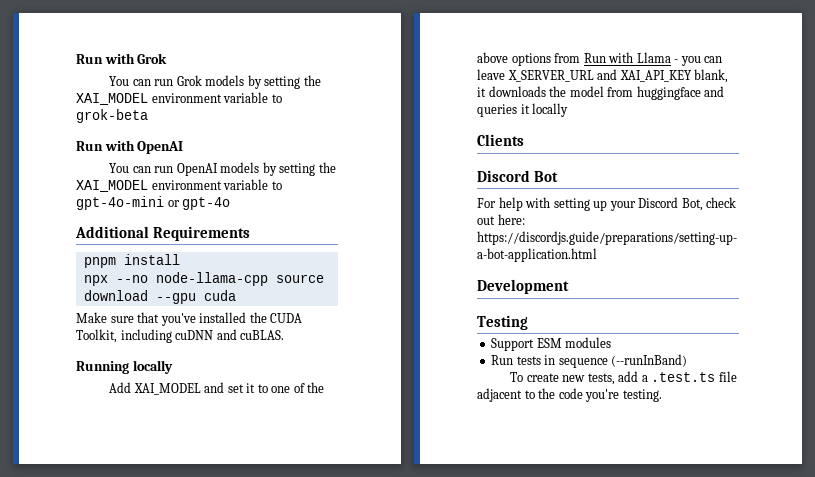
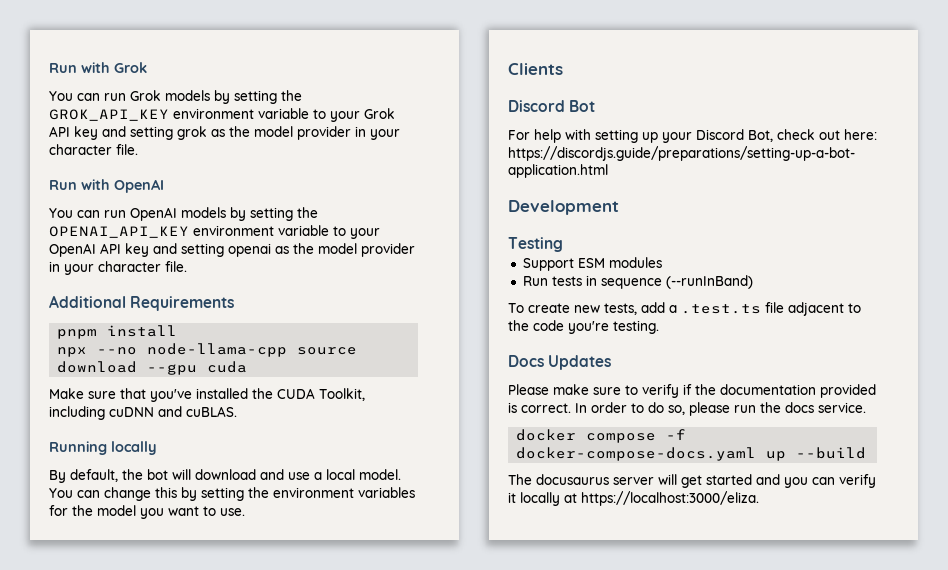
- You can run Grok models by setting the XAI_MODEL environment variable to grok-beta
+ You can run Grok models by setting the GROK_API_KEY environment variable to your Grok API key and setting grok as the model provider in your character file.
- You can run OpenAI models by setting the XAI_MODEL environment variable to gpt-4o-mini or gpt-4o
+ You can run OpenAI models by setting the OPENAI_API_KEY environment variable to your OpenAI API key and setting openai as the model provider in your character file.
- Add XAI_MODEL and set it to one of the above options from Run with Llama - you can leave X_SERVER_URL and XAI_API_KEY blank, it downloads the model from huggingface and queries it locally
+ By default, the bot will download and use a local model. You can change this by setting the environment variables for the model you want to use.
+ Docs Updates
+ Please make sure to verify if the documentation provided is correct. In order to do so, please run the docs service.
+ docker compose -f docker-compose-docs.yaml up --build
+ The docusaurus server will get started and you can verify it locally at https://localhost:3000/eliza.

